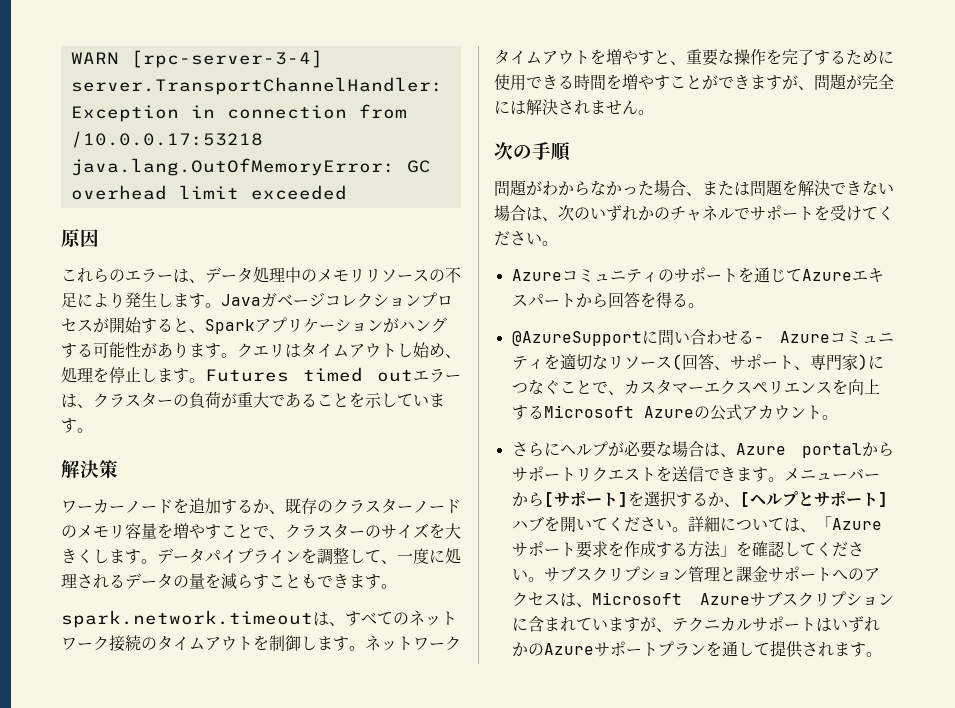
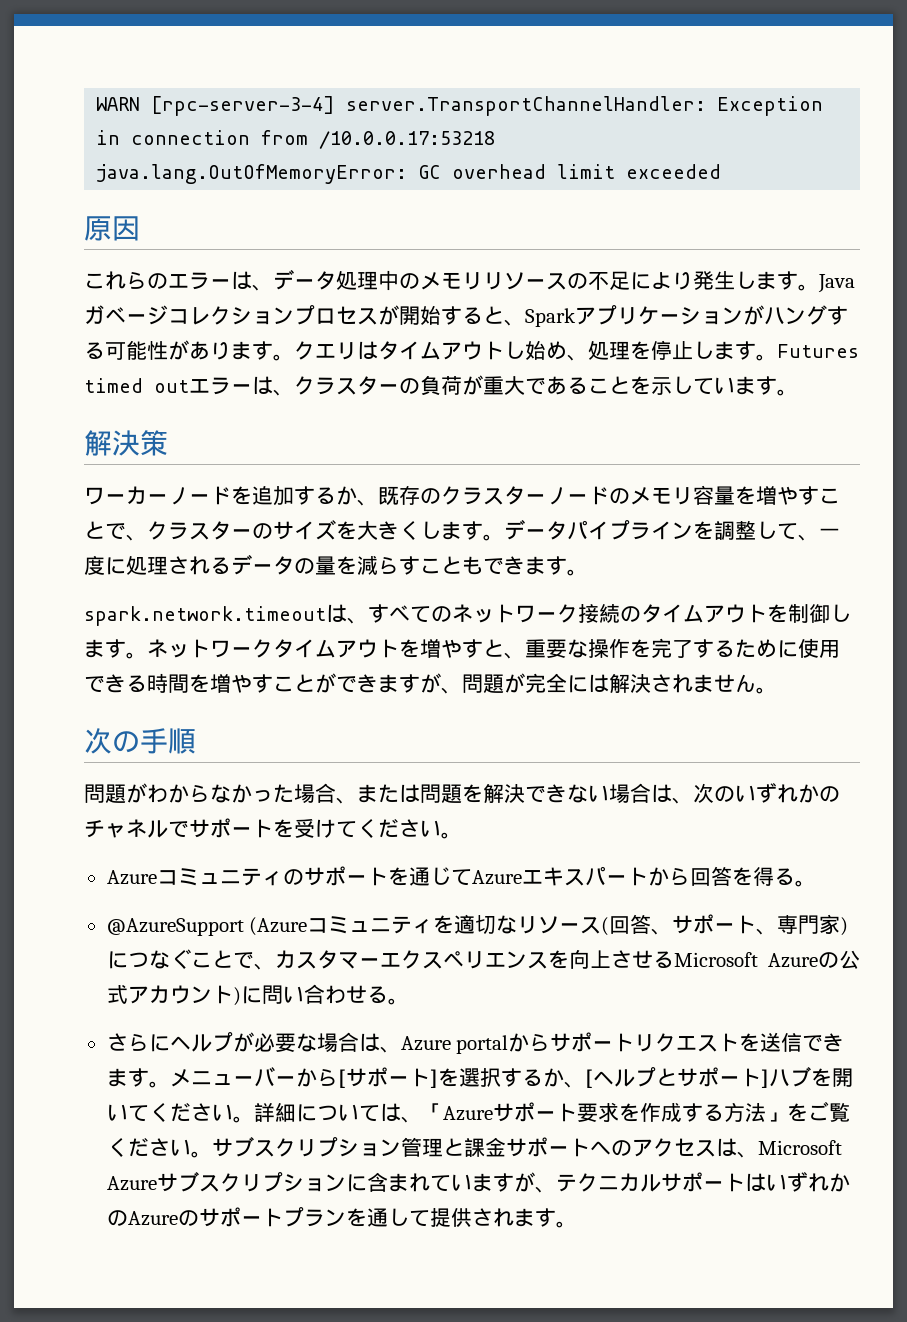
- @AzureSupportに問い合わせる- Azureコミュニティを適切なリソース(回答、サポート、専門家)につなぐことで、カスタマーエクスペリエンスを向上するMicrosoft Azureの公式アカウント。
+ @AzureSupport (Azureコミュニティを適切なリソース(回答、サポート、専門家)につなぐことで、カスタマーエクスペリエンスを向上させるMicrosoft Azureの公式アカウント)に問い合わせる。
- 詳細については、「Azureサポート要求を作成する方法」を確認してください。
+ 詳細については、「Azureサポート要求を作成する方法」をご覧ください。
- サブスクリプション管理と課金サポートへのアクセスは、Microsoft Azureサブスクリプションに含まれていますが、テクニカルサポートはいずれかのAzureサポートプランを通して提供されます。
+ サブスクリプション管理と課金サポートへのアクセスは、Microsoft Azureサブスクリプションに含まれていますが、テクニカルサポートはいずれかのAzureのサポートプランを通して提供されます。

